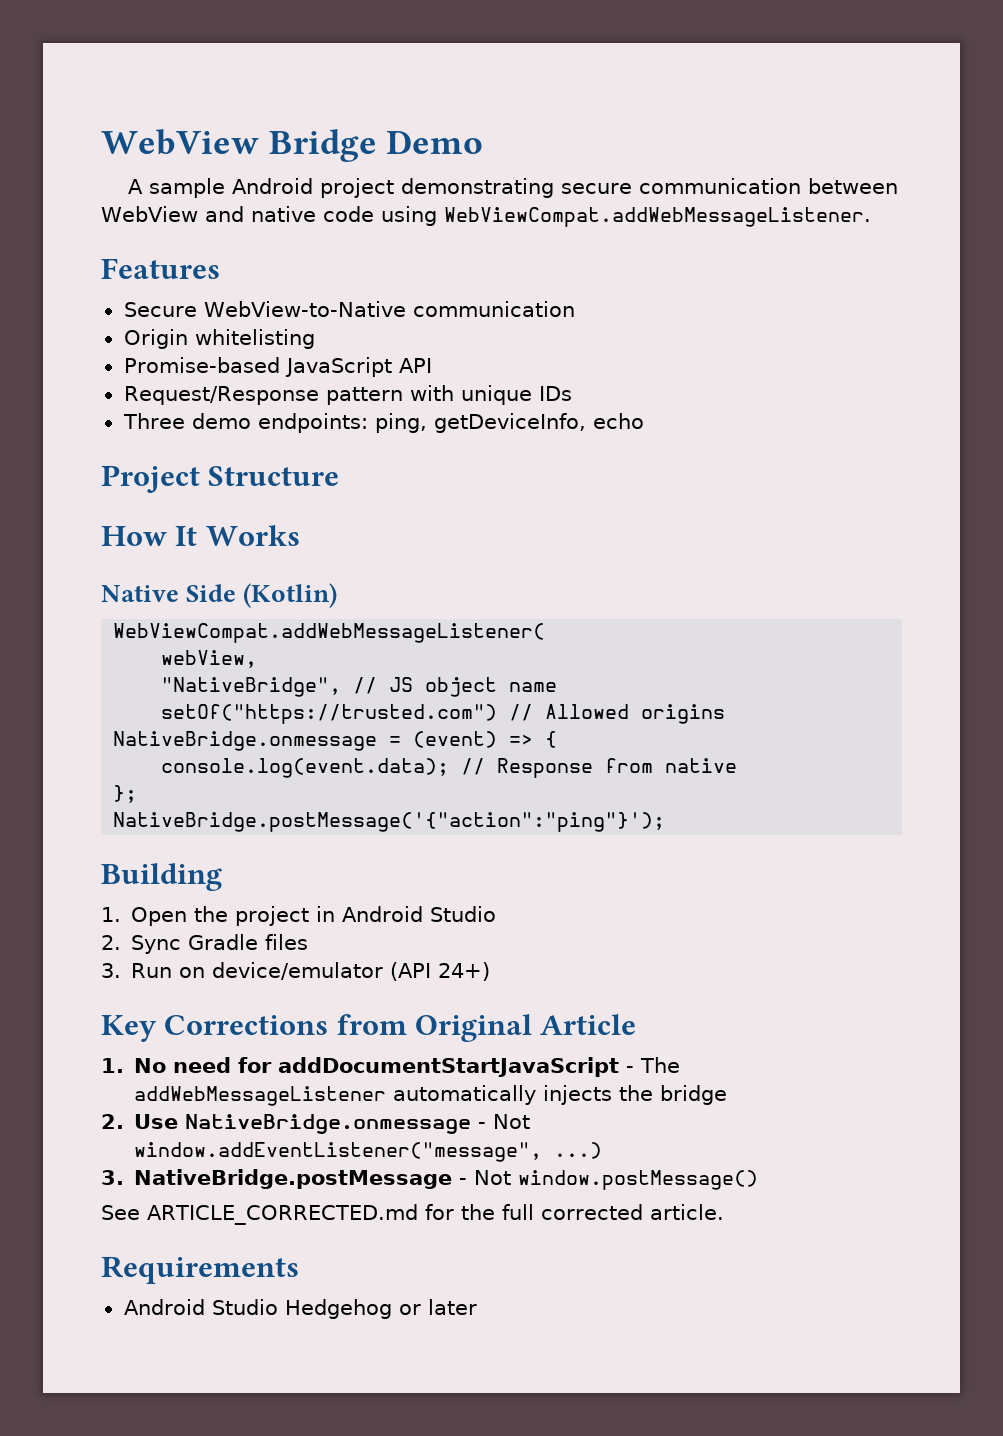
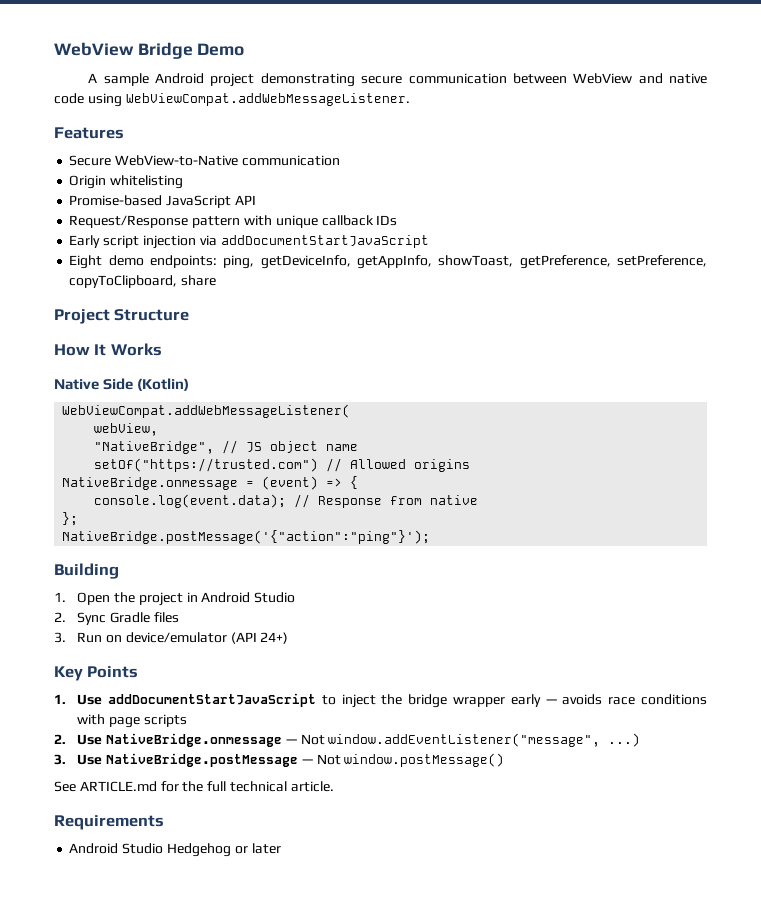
- Request/Response pattern with unique IDs
+ Request/Response pattern with unique callback IDs
- Three demo endpoints: ping, getDeviceInfo, echo
+ Early script injection via addDocumentStartJavaScript
+ Eight demo endpoints: ping, getDeviceInfo, getAppInfo, showToast, getPreference, setPreference, copyToClipboard, share
- Key Corrections from Original Article
- 1. No need for addDocumentStartJavaScript - The addWebMessageListener automatically injects the bridge
+ Key Points
+ 1. Use addDocumentStartJavaScript to inject the bridge wrapper early — avoids race conditions with page scripts
- 2. Use NativeBridge.onmessage - Not window.addEventListener("message", ...)
+ 2. Use NativeBridge.onmessage — Not window.addEventListener("message", ...)
- 3. NativeBridge.postMessage - Not window.postMessage()
+ 3. Use NativeBridge.postMessage — Not window.postMessage()
- See ARTICLE_CORRECTED.md for the full corrected article.
+ See ARTICLE.md for the full technical article.

